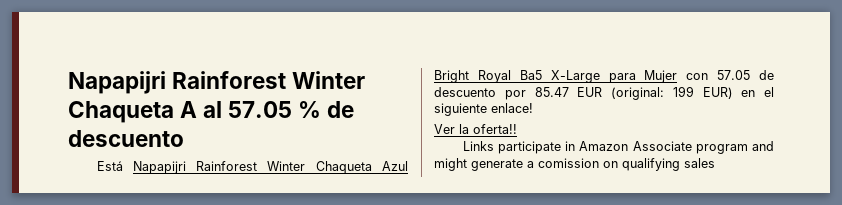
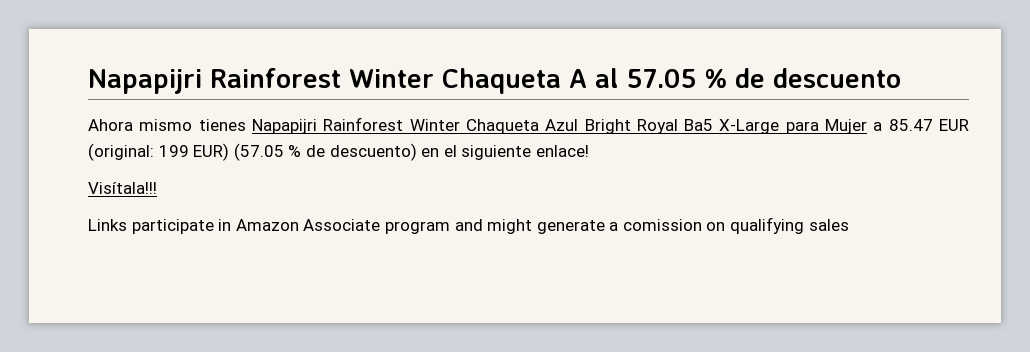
- Está Napapijri Rainforest Winter Chaqueta Azul Bright Royal Ba5 X-Large para Mujer con 57.05 de descuento por 85.47 EUR (original: 199 EUR) en el siguiente enlace!
+ Ahora mismo tienes Napapijri Rainforest Winter Chaqueta Azul Bright Royal Ba5 X-Large para Mujer a 85.47 EUR (original: 199 EUR) (57.05 % de descuento) en el siguiente enlace!
- Ver la oferta!!
+ Visítala!!!

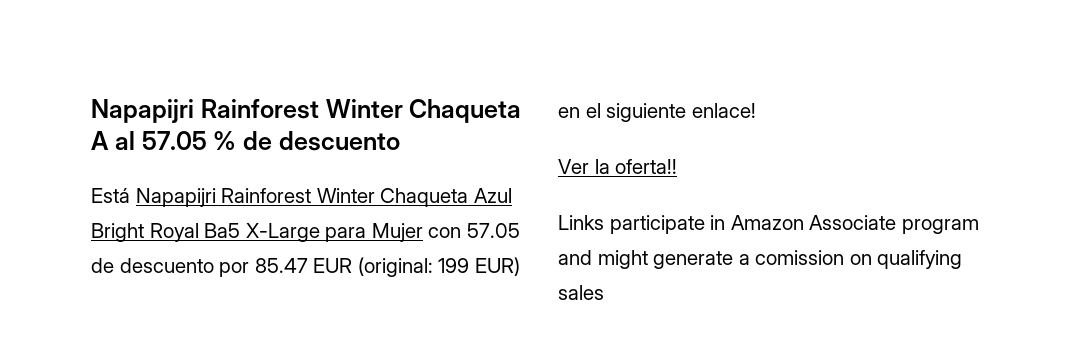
- Ahora mismo tienes Napapijri Rainforest Winter Chaqueta Azul Bright Royal Ba5 X-Large para Mujer a 85.47 EUR (original: 199 EUR) (57.05 % de descuento) en el siguiente enlace!
+ Está Napapijri Rainforest Winter Chaqueta Azul Bright Royal Ba5 X-Large para Mujer con 57.05 de descuento por 85.47 EUR (original: 199 EUR) en el siguiente enlace!
- Visítala!!!
+ Ver la oferta!!

